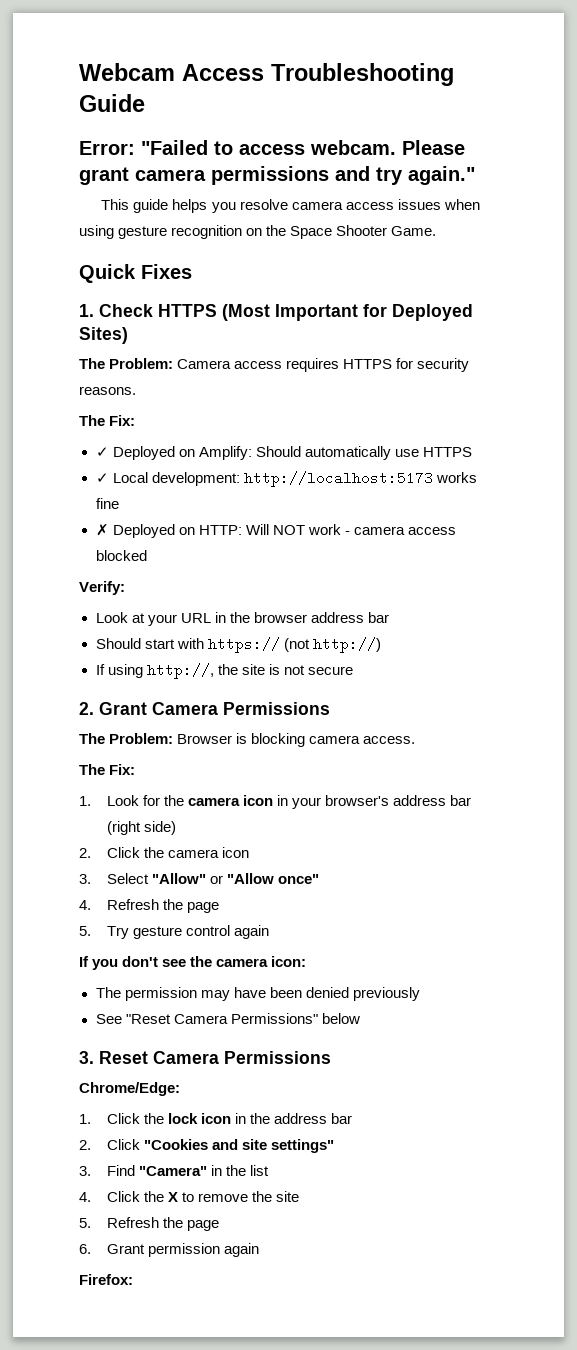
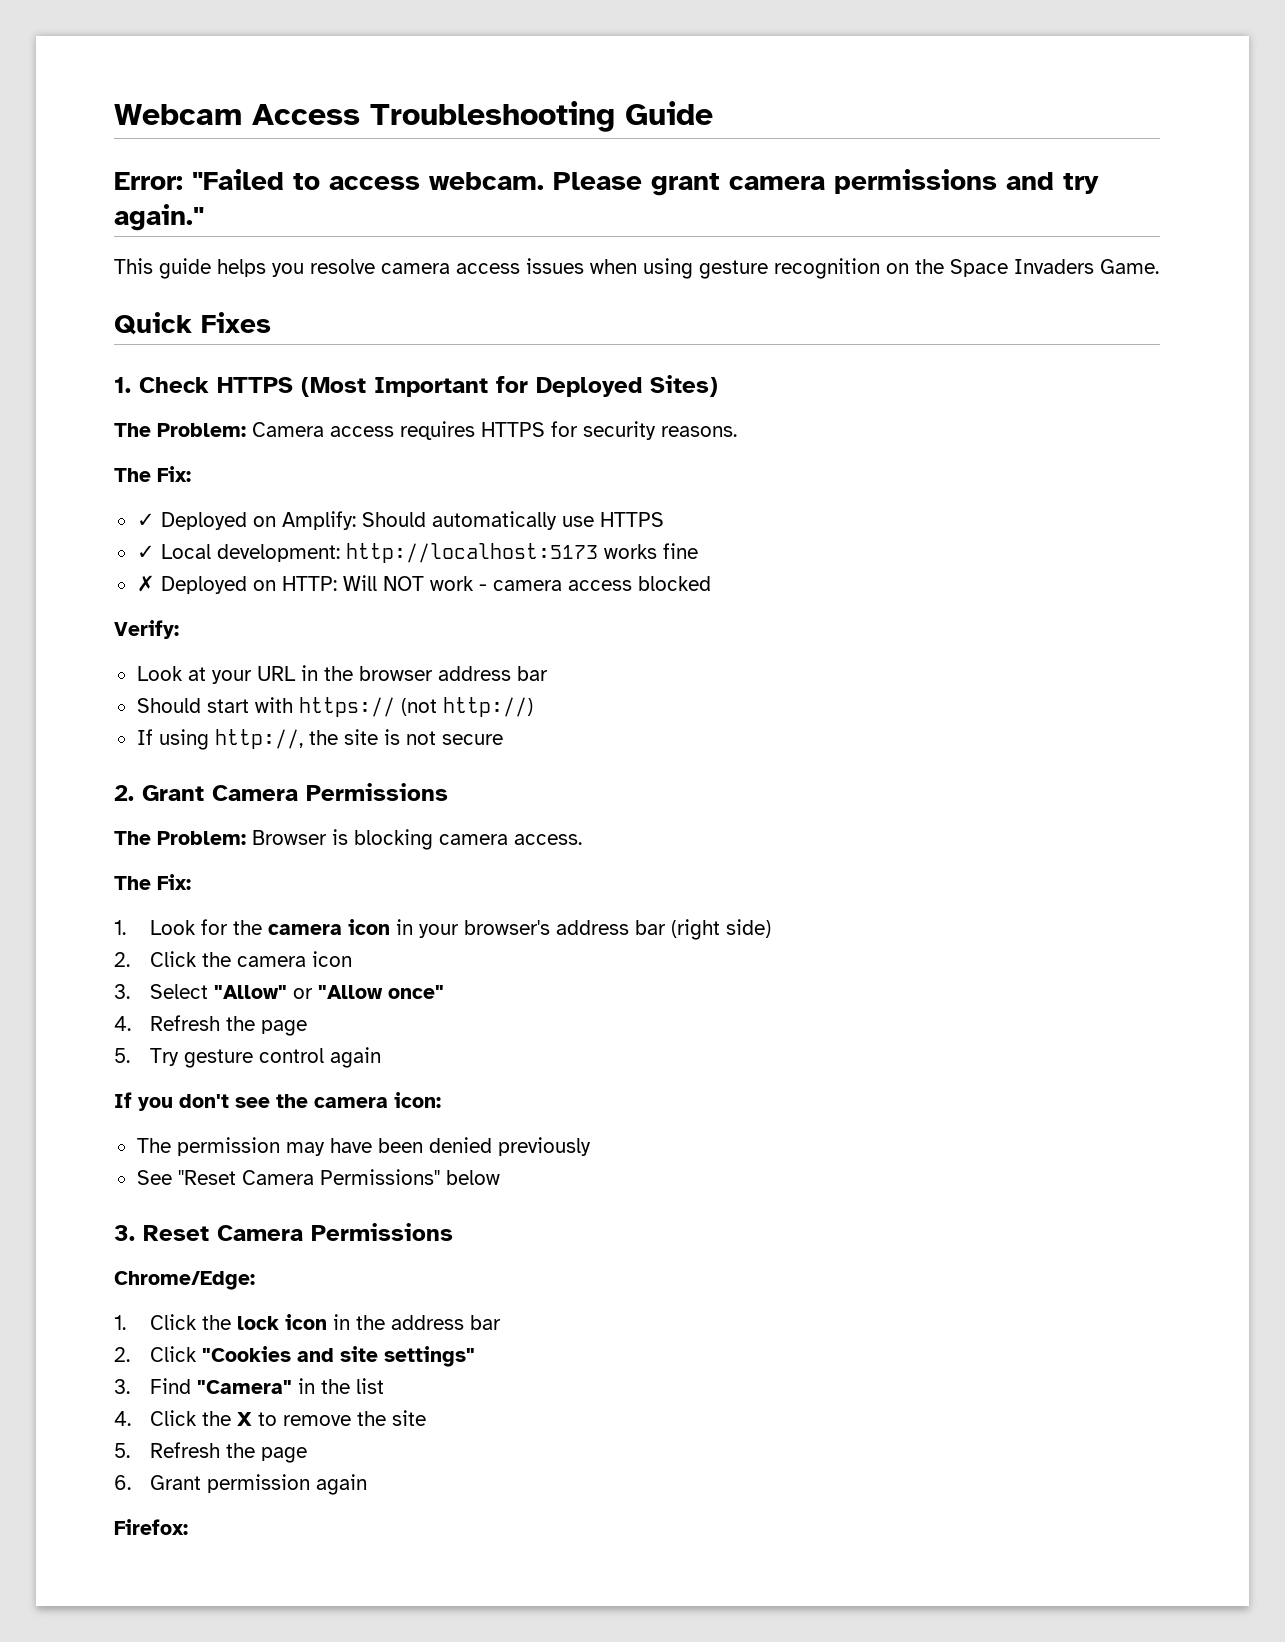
- This guide helps you resolve camera access issues when using gesture recognition on the Space Shooter Game.
+ This guide helps you resolve camera access issues when using gesture recognition on the Space Invaders Game.

